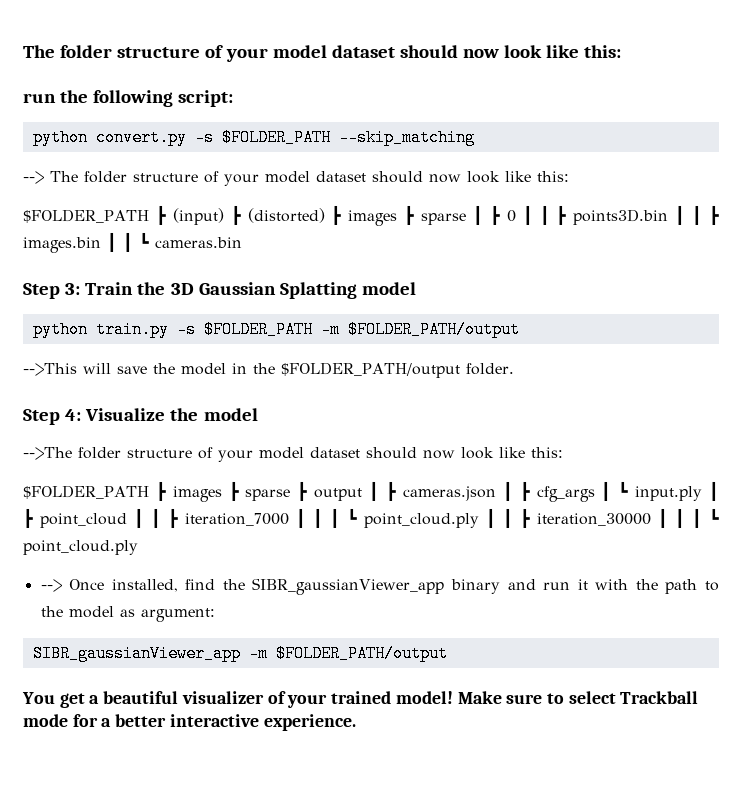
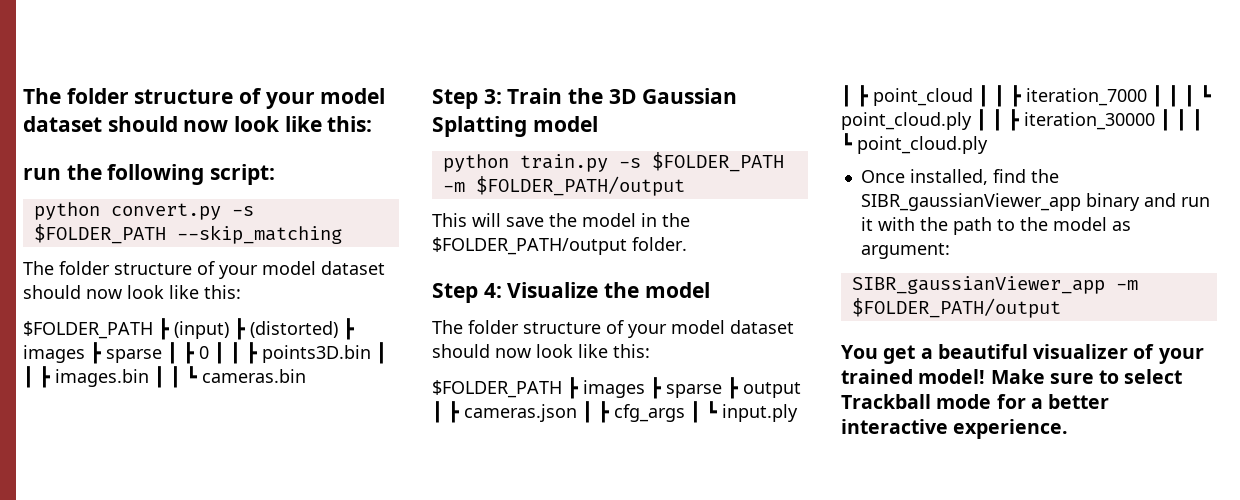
  python convert.py -s $FOLDER_PATH --skip_matching
- --> The folder structure of your model dataset should now look like this:
+ The folder structure of your model dataset should now look like this:
- -->This will save the model in the $FOLDER_PATH/output folder.
+ This will save the model in the $FOLDER_PATH/output folder.
  Step 4: Visualize the model
- -->The folder structure of your model dataset should now look like this:
+ The folder structure of your model dataset should now look like this:
- --> Once installed, find the SIBR_gaussianViewer_app binary and run it with the path to the model as argument:
+ Once installed, find the SIBR_gaussianViewer_app binary and run it with the path to the model as argument:

